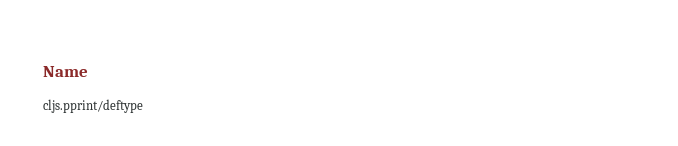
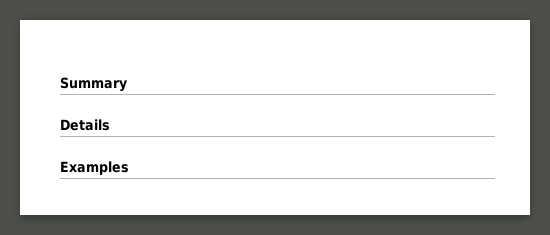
- Name
- cljs.pprint/deftype
+ Summary
+ Details
+ Examples

